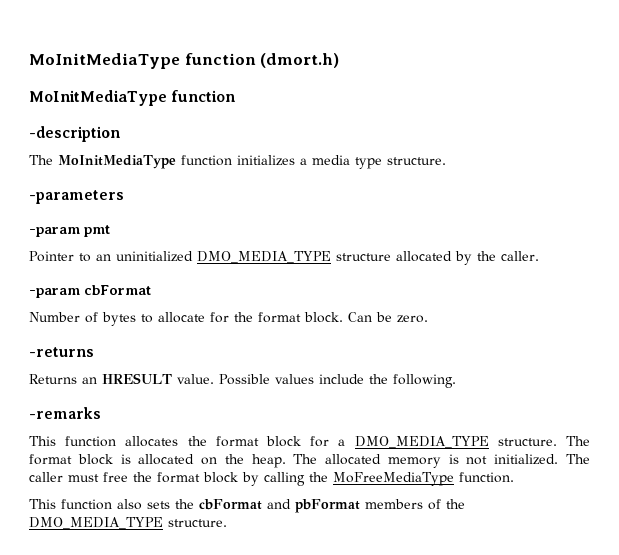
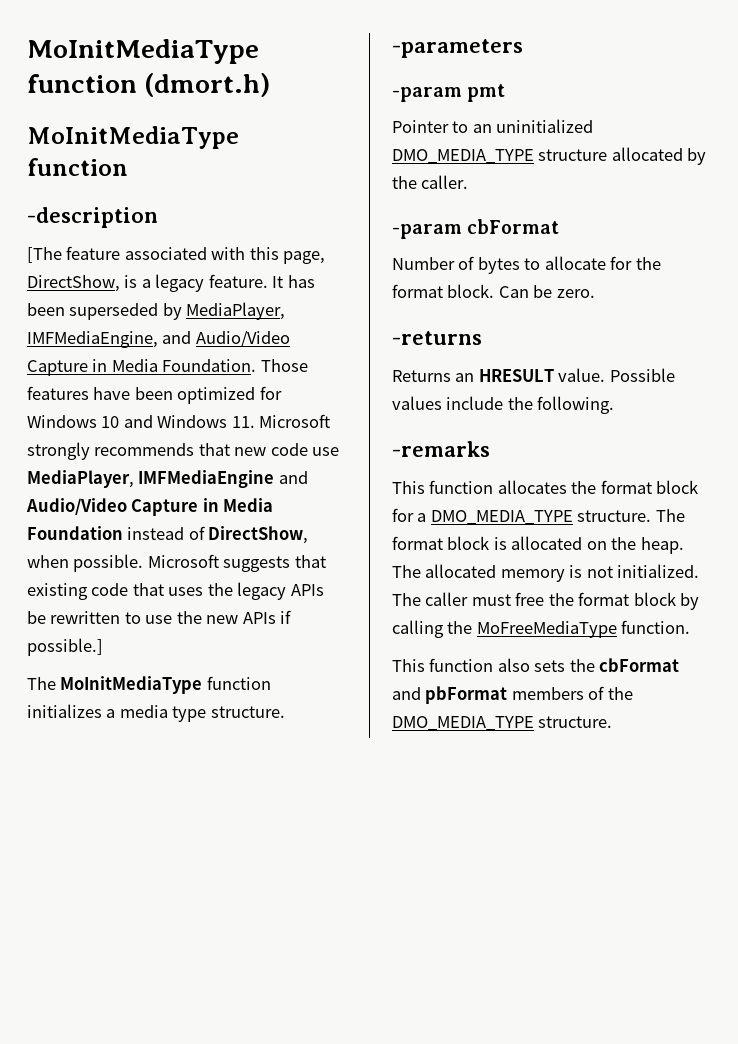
+ [The feature associated with this page, DirectShow, is a legacy feature. It has been superseded by MediaPlayer, IMFMediaEngine, and Audio/Video Capture in Media Foundation. Those features have been optimized for Windows 10 and Windows 11. Microsoft strongly recommends that new code use MediaPlayer, IMFMediaEngine and Audio/Video Capture in Media Foundation instead of DirectShow, when possible. Microsoft suggests that existing code that uses the legacy APIs be rewritten to use the new APIs if possible.]

